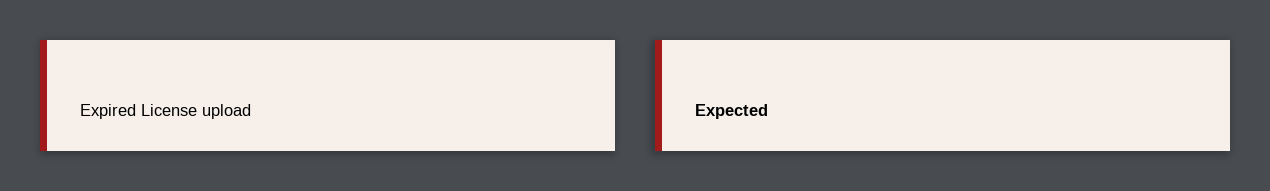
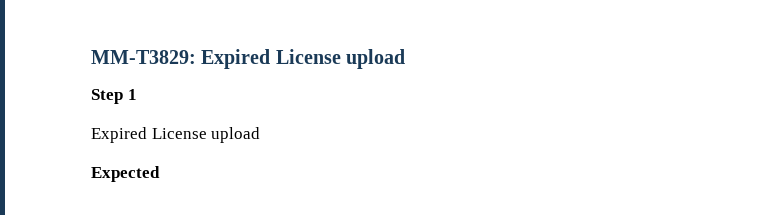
+ MM-T3829: Expired License upload
+ Step 1

